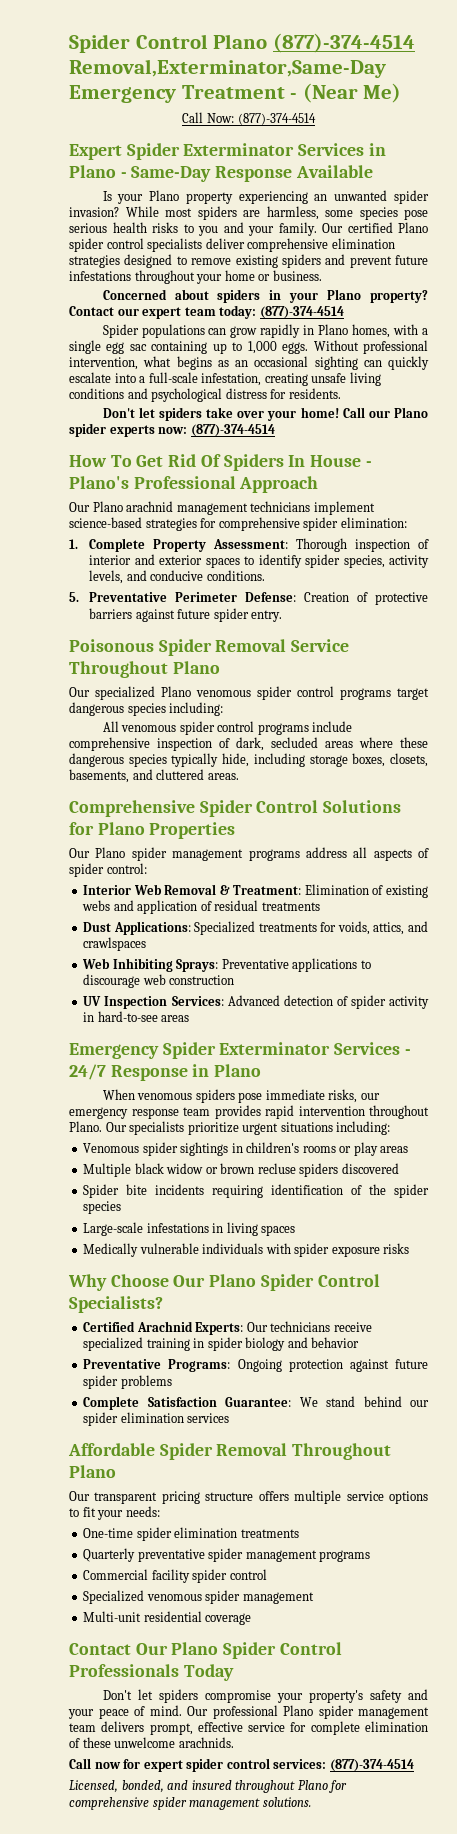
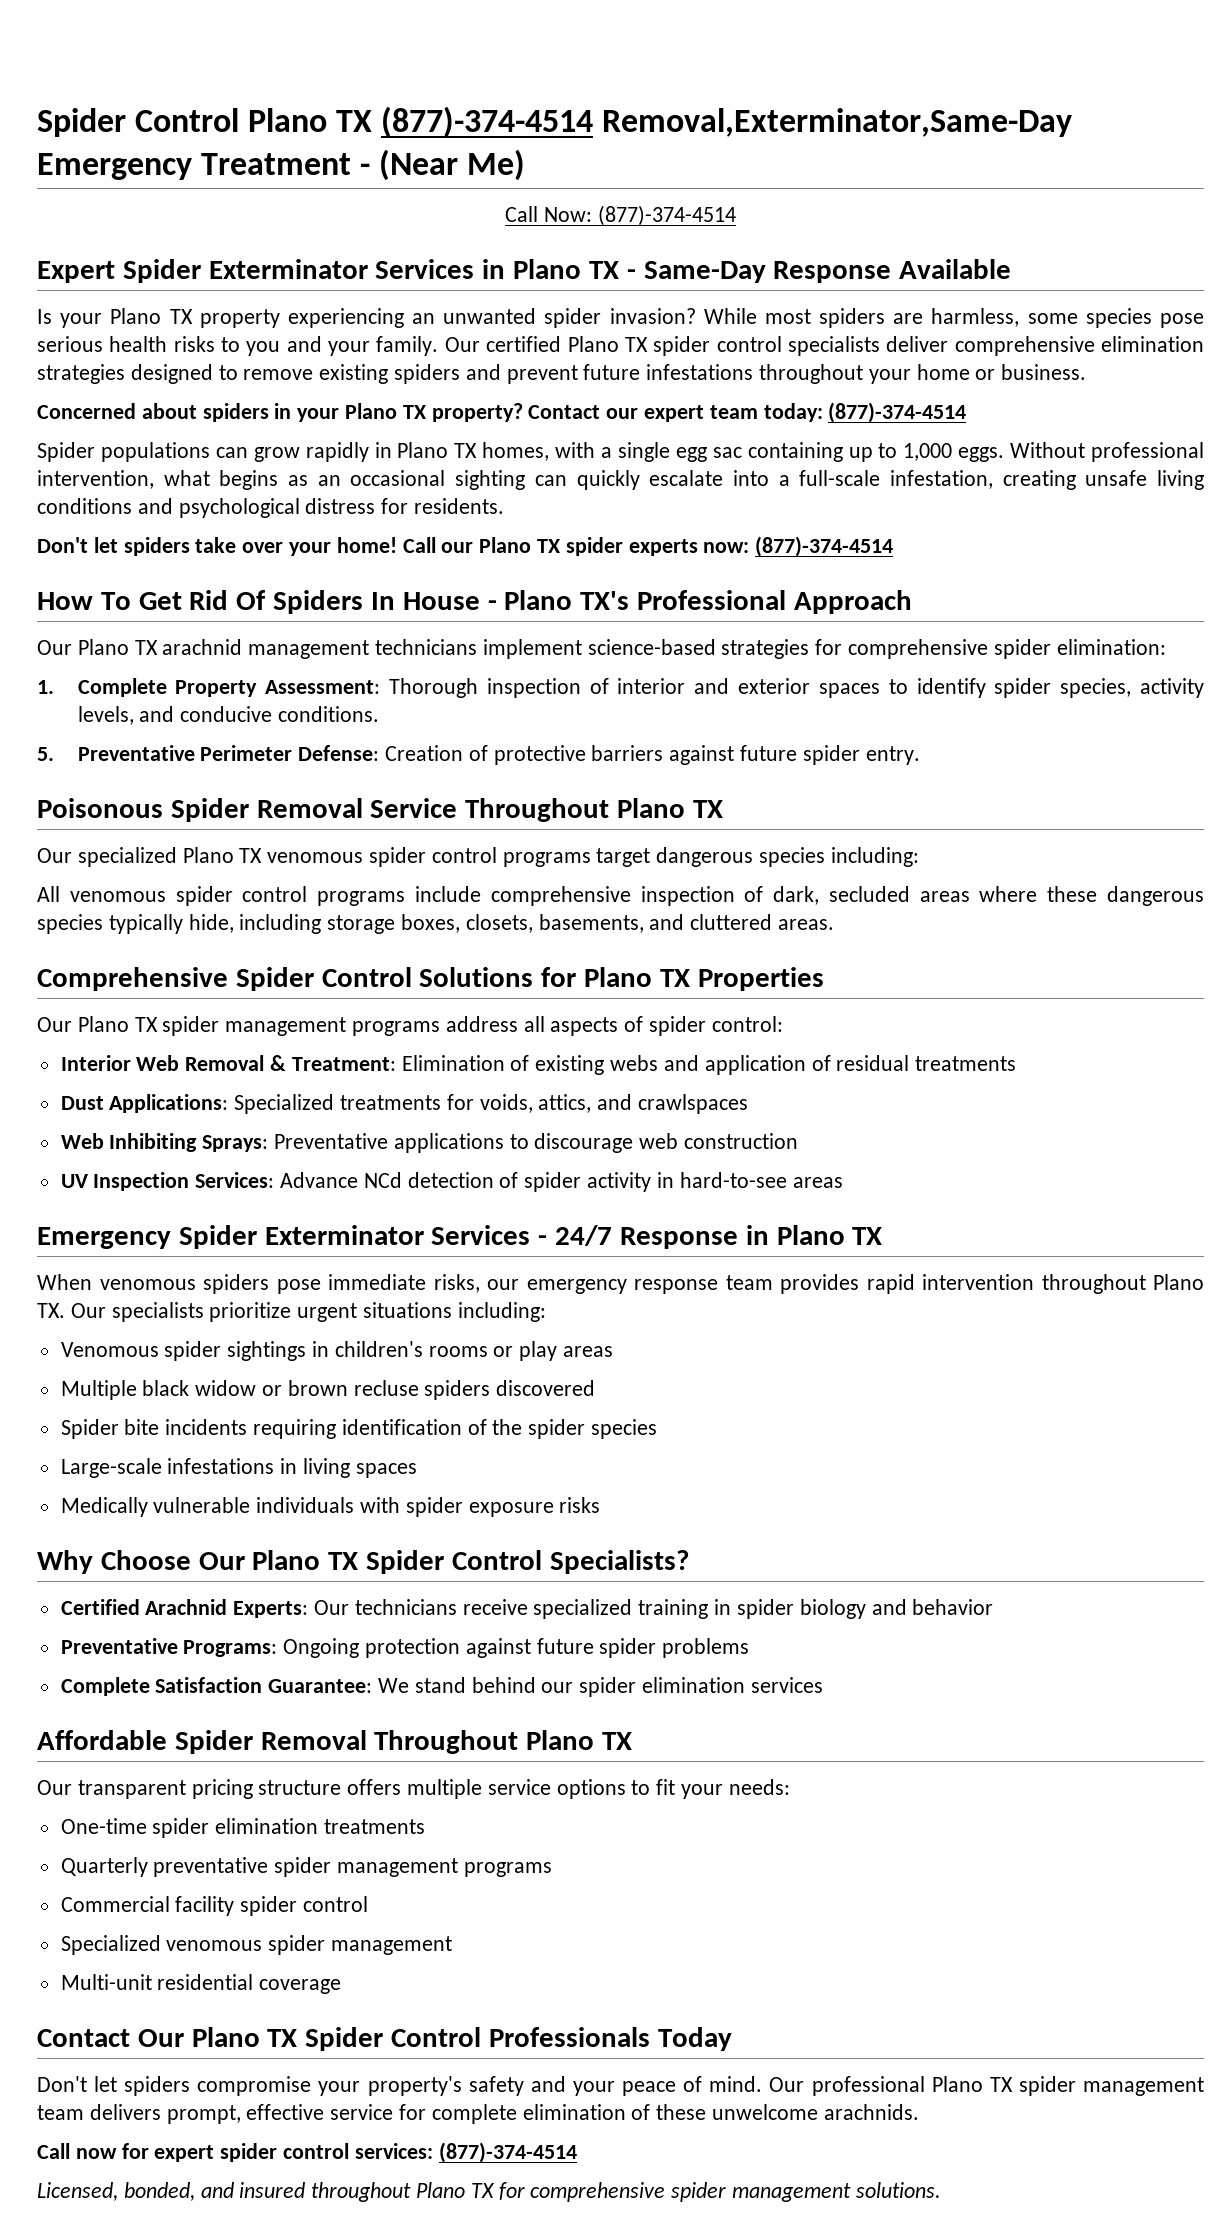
- Spider Control Plano (877)-374-4514 Removal,Exterminator,Same-Day Emergency Treatment - (Near Me)
+ Spider Control Plano TX (877)-374-4514 Removal,Exterminator,Same-Day Emergency Treatment - (Near Me)
- Expert Spider Exterminator Services in Plano - Same-Day Response Available
+ Expert Spider Exterminator Services in Plano TX - Same-Day Response Available
- Is your Plano property experiencing an unwanted spider invasion?
+ Is your Plano TX property experiencing an unwanted spider invasion?
- Our certified Plano spider control specialists deliver comprehensive elimination strategies designed to remove existing spiders and prevent future infestations throughout your home or business.
+ Our certified Plano TX spider control specialists deliver comprehensive elimination strategies designed to remove existing spiders and prevent future infestations throughout your home or business.
- Concerned about spiders in your Plano property?
+ Concerned about spiders in your Plano TX property?
- Spider populations can grow rapidly in Plano homes, with a single egg sac containing up to 1,000 eggs.
+ Spider populations can grow rapidly in Plano TX homes, with a single egg sac containing up to 1,000 eggs.
- Call our Plano spider experts now: (877)-374-4514
+ Call our Plano TX spider experts now: (877)-374-4514
- How To Get Rid Of Spiders In House - Plano's Professional Approach
+ How To Get Rid Of Spiders In House - Plano TX's Professional Approach
- Our Plano arachnid management technicians implement science-based strategies for comprehensive spider elimination:
+ Our Plano TX arachnid management technicians implement science-based strategies for comprehensive spider elimination:
- Poisonous Spider Removal Service Throughout Plano
+ Poisonous Spider Removal Service Throughout Plano TX
- Our specialized Plano venomous spider control programs target dangerous species including:
+ Our specialized Plano TX venomous spider control programs target dangerous species including:
- Comprehensive Spider Control Solutions for Plano Properties
+ Comprehensive Spider Control Solutions for Plano TX Properties
- Our Plano spider management programs address all aspects of spider control:
+ Our Plano TX spider management programs address all aspects of spider control:
- UV Inspection Services: Advanced detection of spider activity in hard-to-see areas
+ UV Inspection Services: Advance NCd detection of spider activity in hard-to-see areas
- Emergency Spider Exterminator Services - 24/7 Response in Plano
+ Emergency Spider Exterminator Services - 24/7 Response in Plano TX
- When venomous spiders pose immediate risks, our emergency response team provides rapid intervention throughout Plano. Our specialists prioritize urgent situations including:
+ When venomous spiders pose immediate risks, our emergency response team provides rapid intervention throughout Plano TX. Our specialists prioritize urgent situations including:
- Why Choose Our Plano Spider Control Specialists?
+ Why Choose Our Plano TX Spider Control Specialists?
- Affordable Spider Removal Throughout Plano
+ Affordable Spider Removal Throughout Plano TX
- Contact Our Plano Spider Control Professionals Today
+ Contact Our Plano TX Spider Control Professionals Today
- Our professional Plano spider management team delivers prompt, effective service for complete elimination of these unwelcome arachnids.
+ Our professional Plano TX spider management team delivers prompt, effective service for complete elimination of these unwelcome arachnids.
- Licensed, bonded, and insured throughout Plano for comprehensive spider management solutions.
+ Licensed, bonded, and insured throughout Plano TX for comprehensive spider management solutions.

